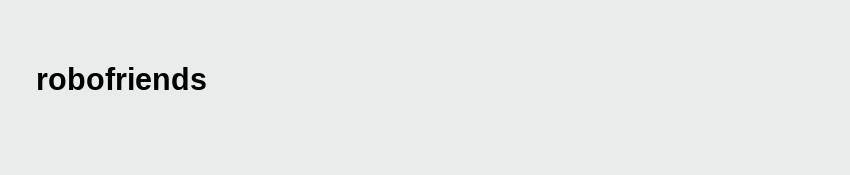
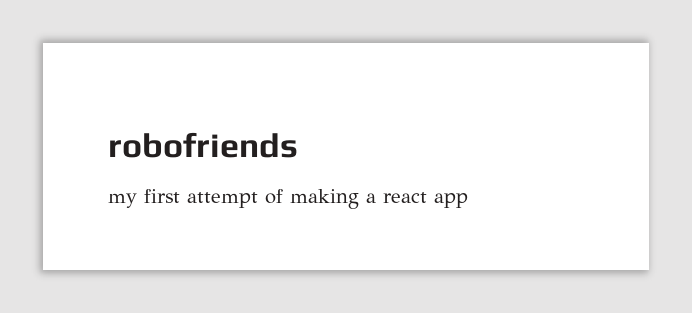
+ my first attempt of making a react app

